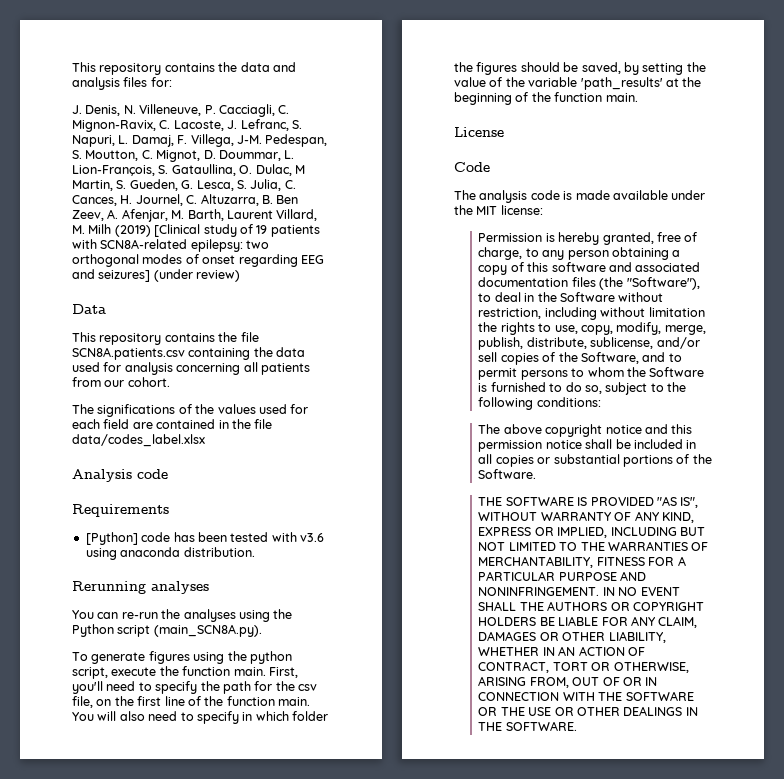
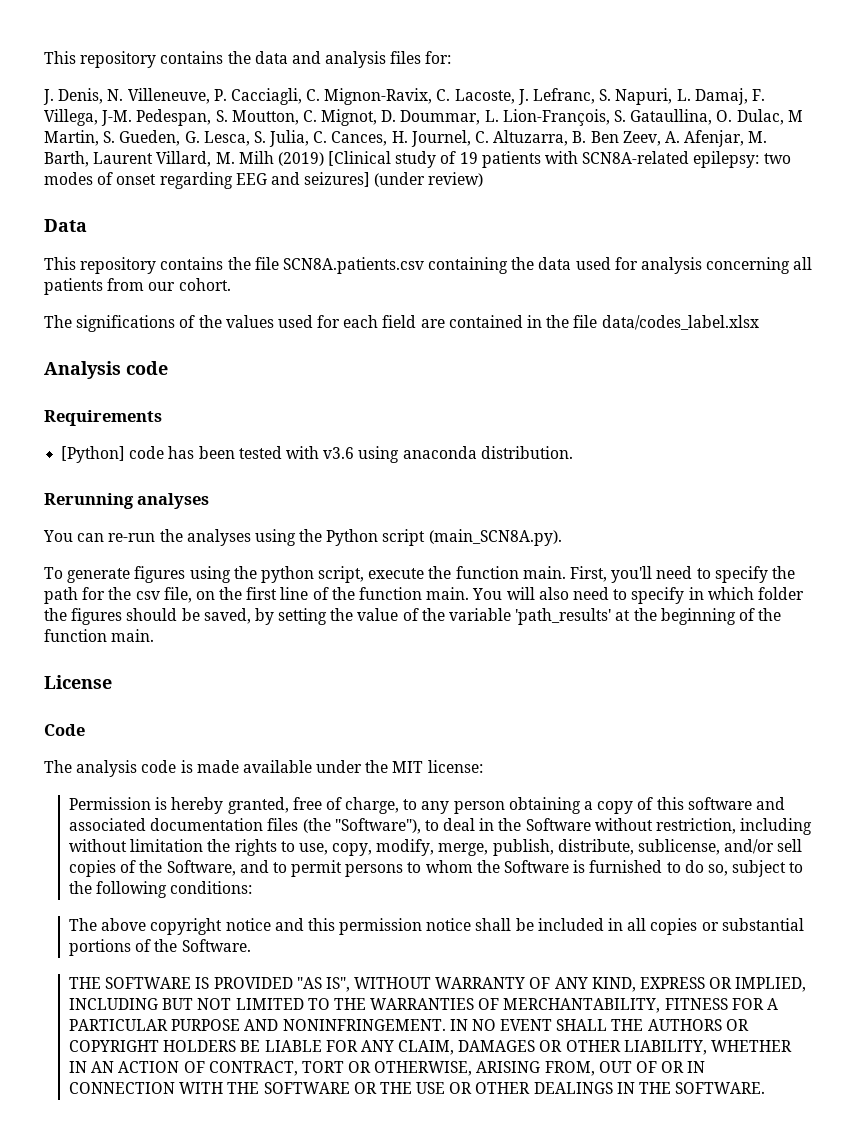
- two orthogonal modes of onset regarding EEG and seizures] (under review)
+ two modes of onset regarding EEG and seizures] (under review)

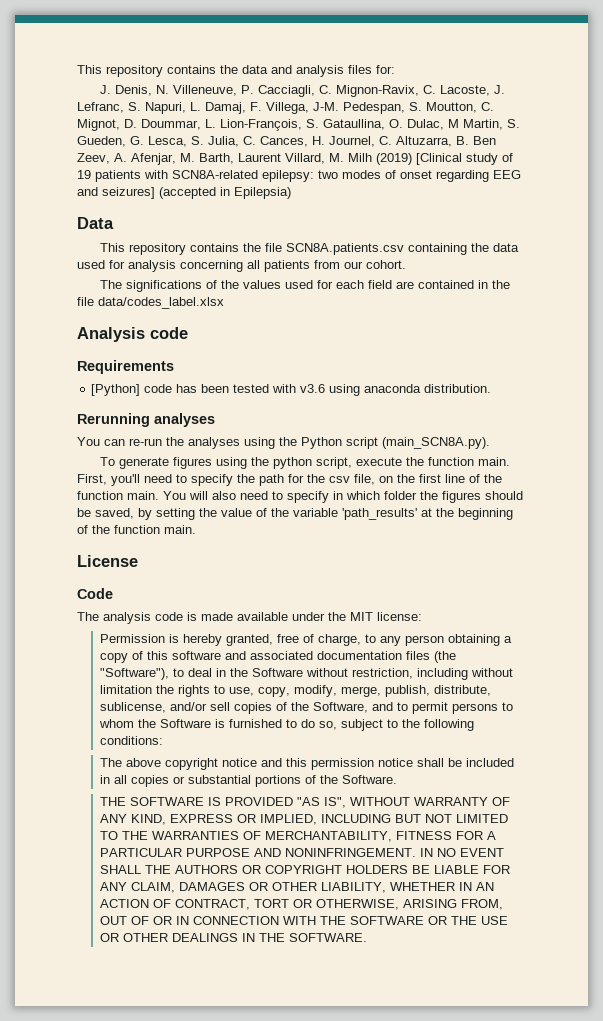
- two modes of onset regarding EEG and seizures] (under review)
+ two modes of onset regarding EEG and seizures] (accepted in Epilepsia)

